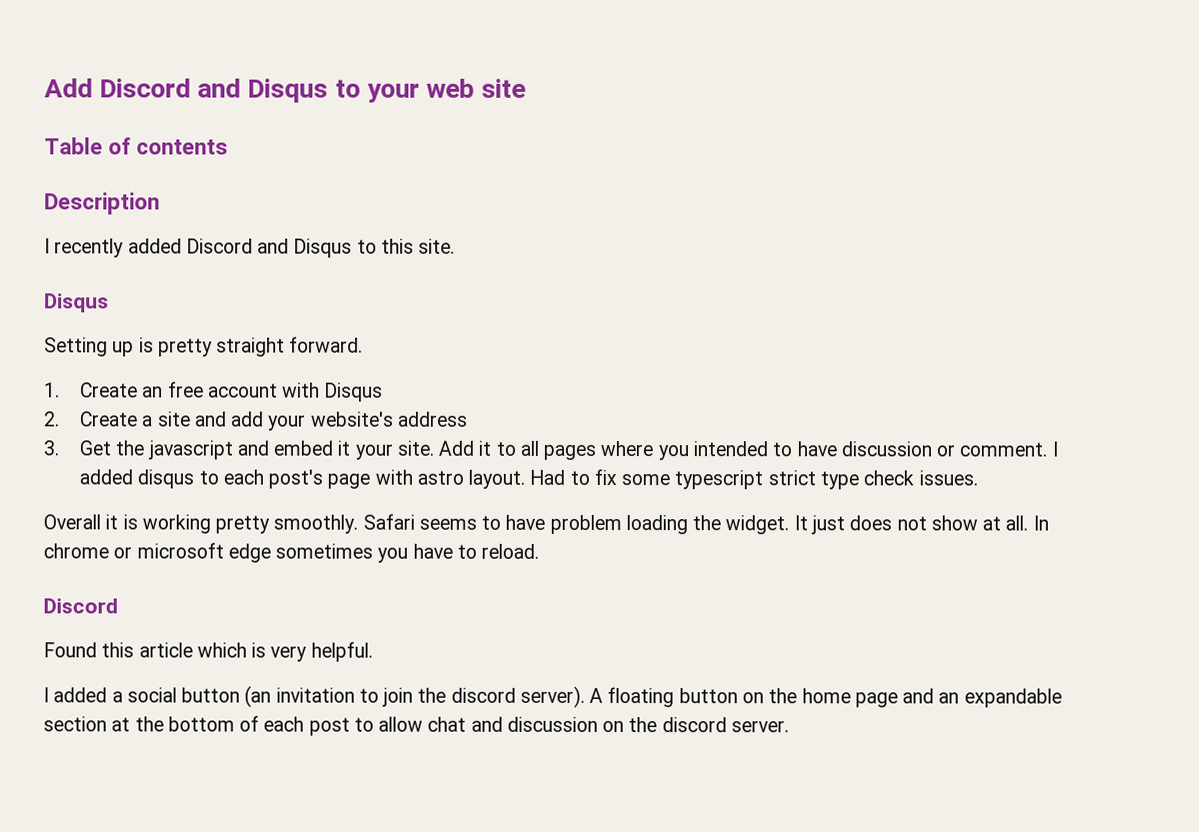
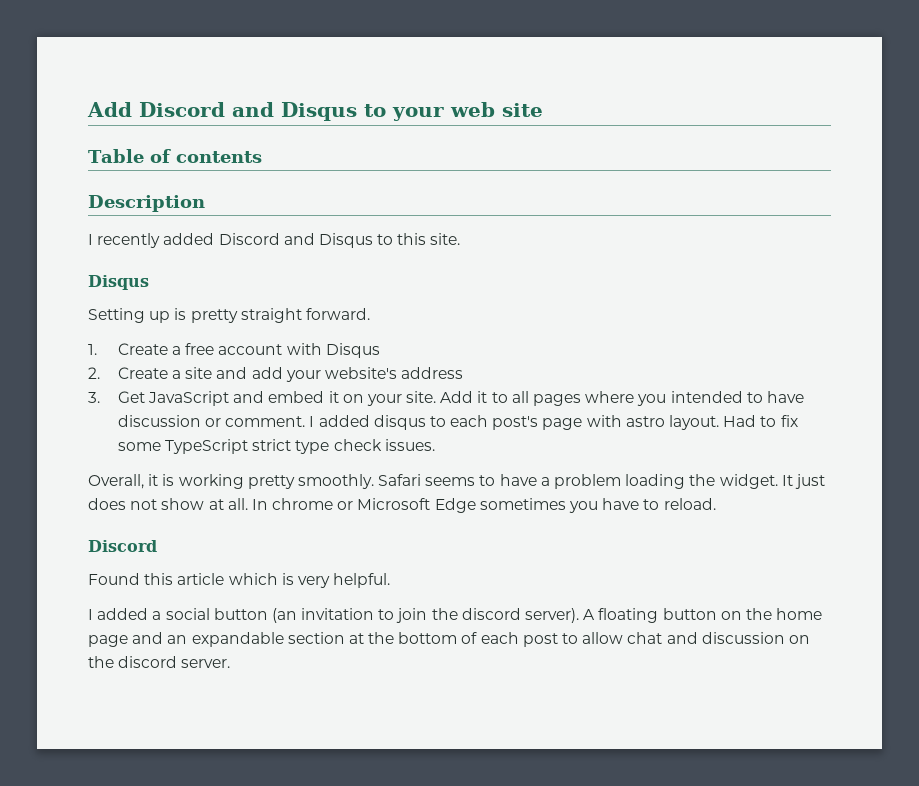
- 1. Create an free account with Disqus
+ 1. Create a free account with Disqus
- 3. Get the javascript and embed it your site.
+ 3. Get JavaScript and embed it on your site.
- Had to fix some typescript strict type check issues.
+ Had to fix some TypeScript strict type check issues.
- Overall it is working pretty smoothly.
+ Overall, it is working pretty smoothly.
- Safari seems to have problem loading the widget.
+ Safari seems to have a problem loading the widget.
- In chrome or microsoft edge sometimes you have to reload.
+ In chrome or Microsoft Edge sometimes you have to reload.

